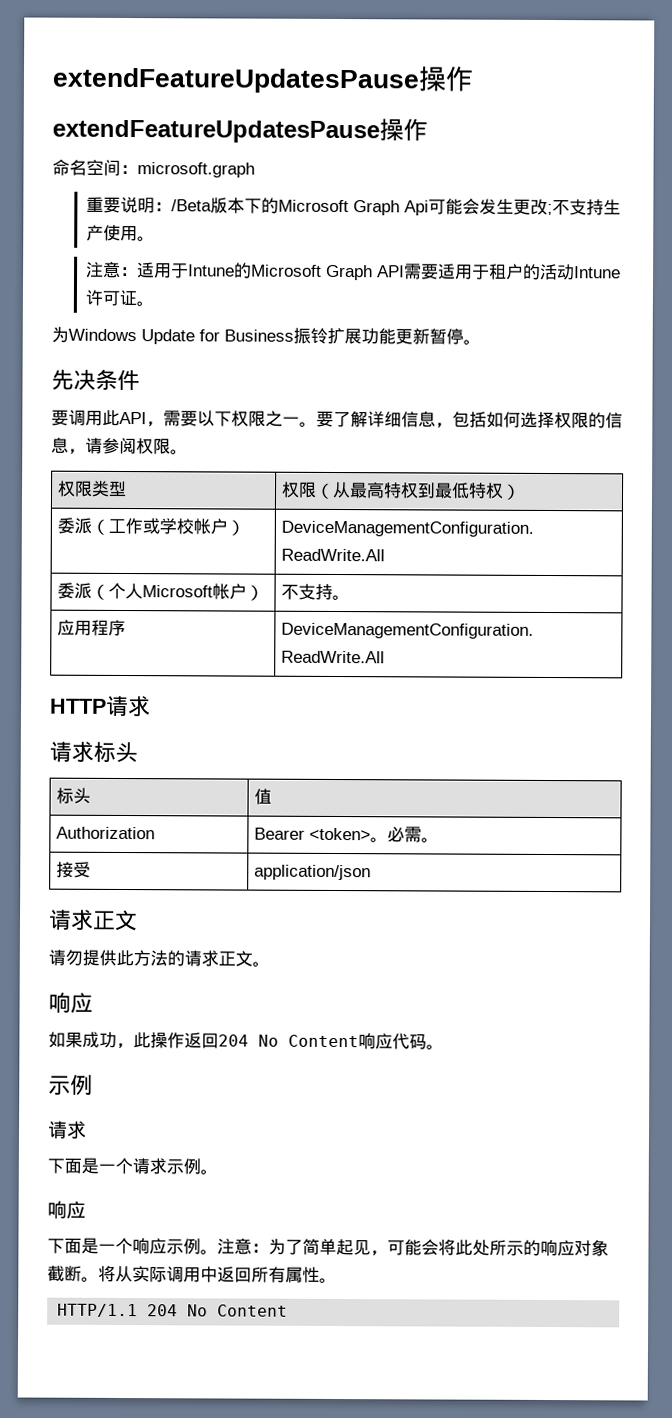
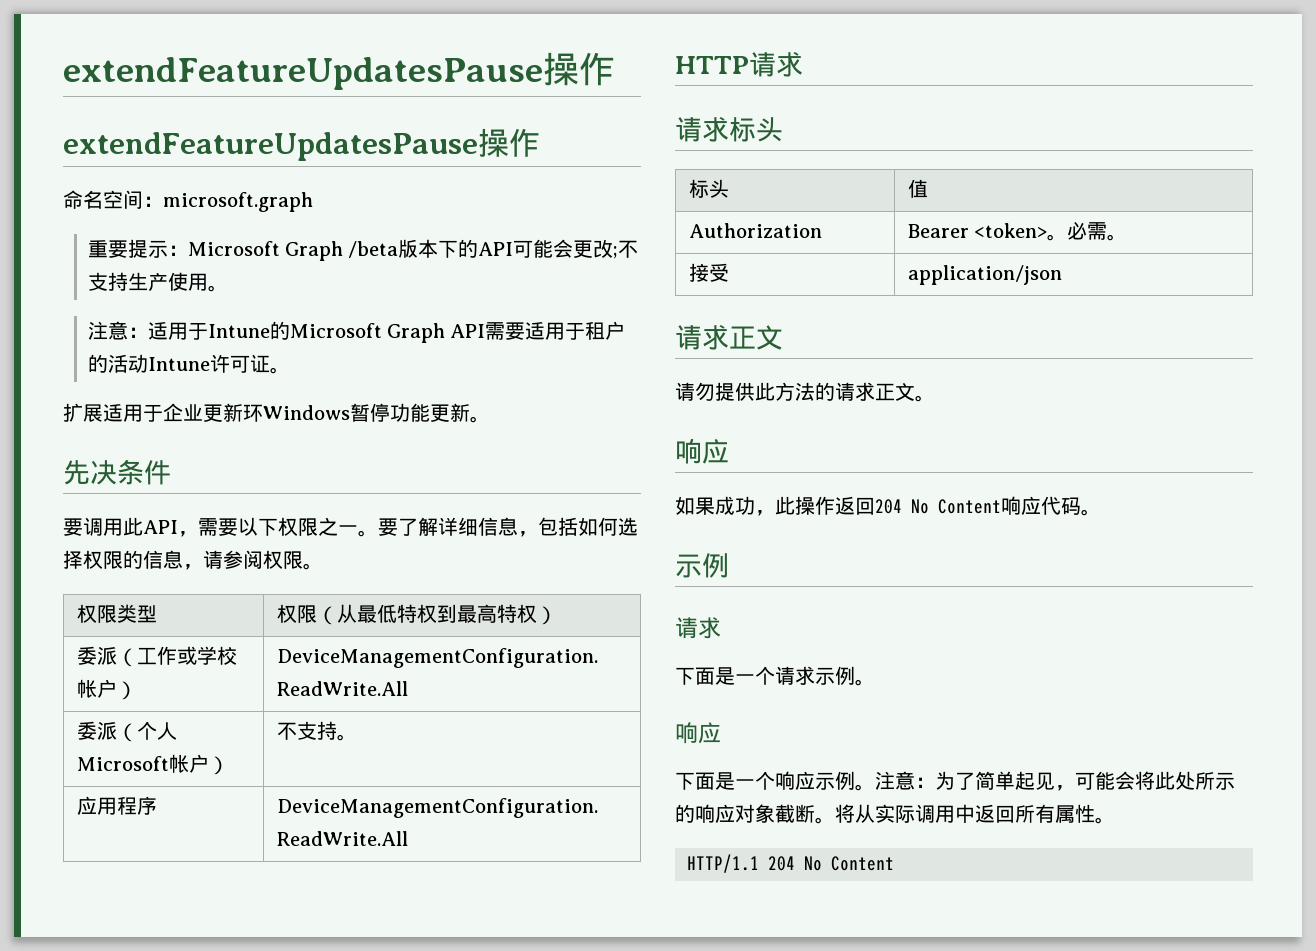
- 重要说明：/Beta版本下的Microsoft Graph Api可能会发生更改;不支持生产使用。
+ 重要提示：Microsoft Graph /beta版本下的API可能会更改;不支持生产使用。
- 为Windows Update for Business振铃扩展功能更新暂停。
+ 扩展适用于企业更新环Windows暂停功能更新。
- 权限类型 | 权限（从最高特权到最低特权）
+ 权限类型 | 权限（从最低特权到最高特权）

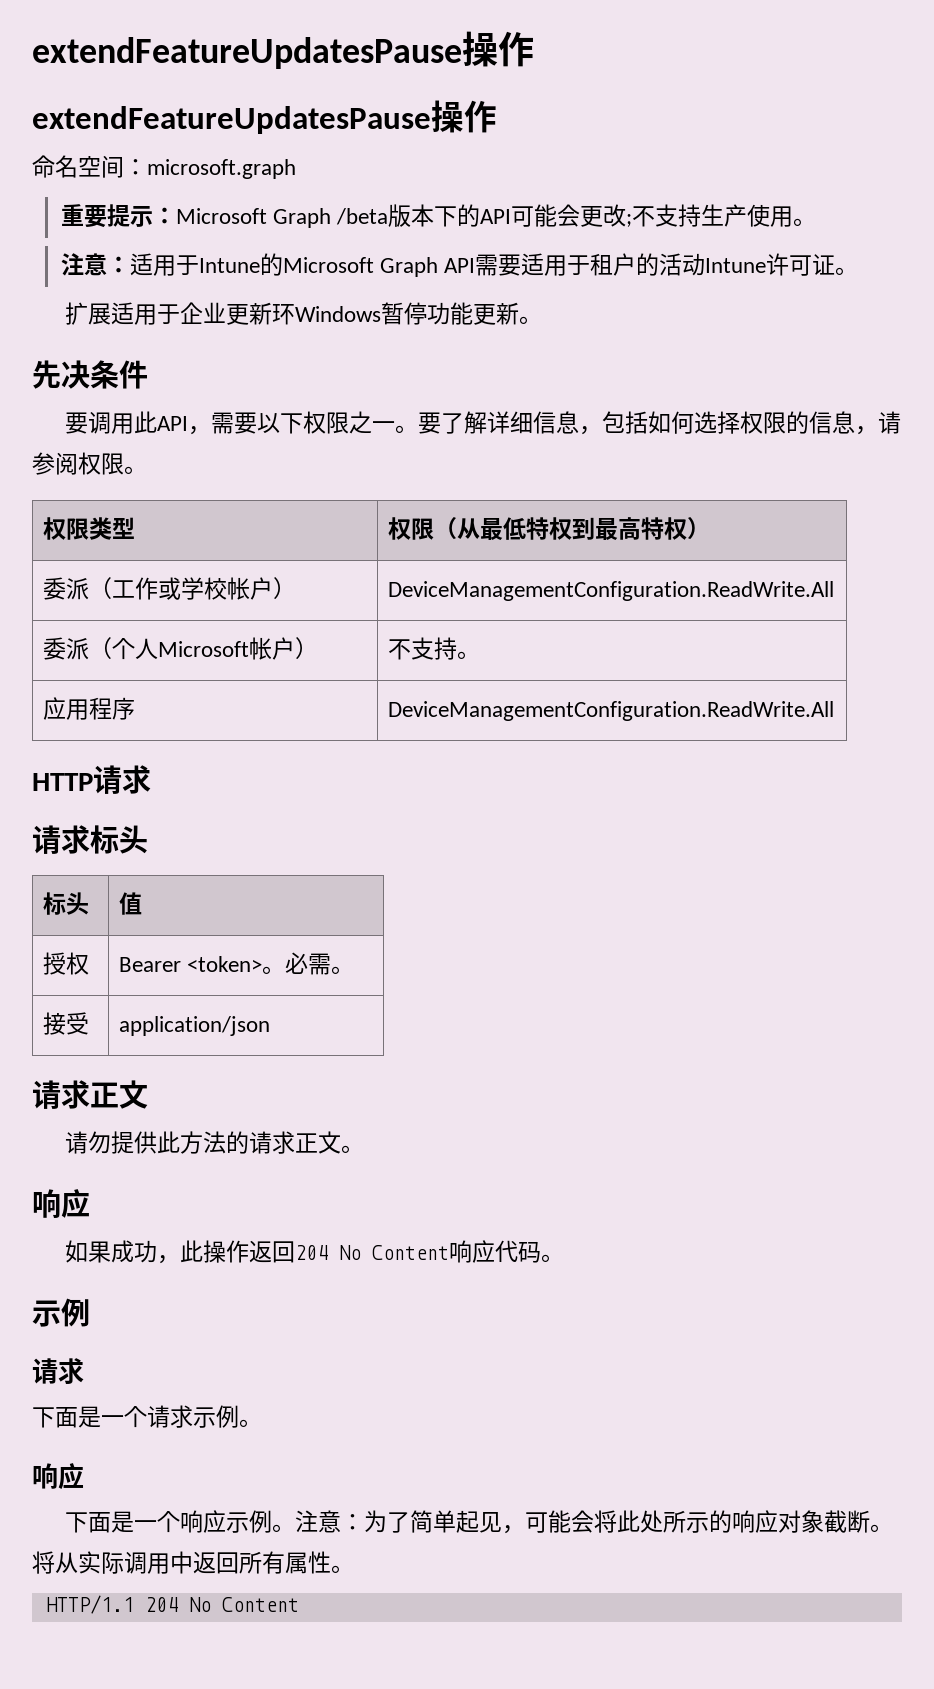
- Authorization | Bearer <token>。必需。
+ 授权 | Bearer <token>。必需。

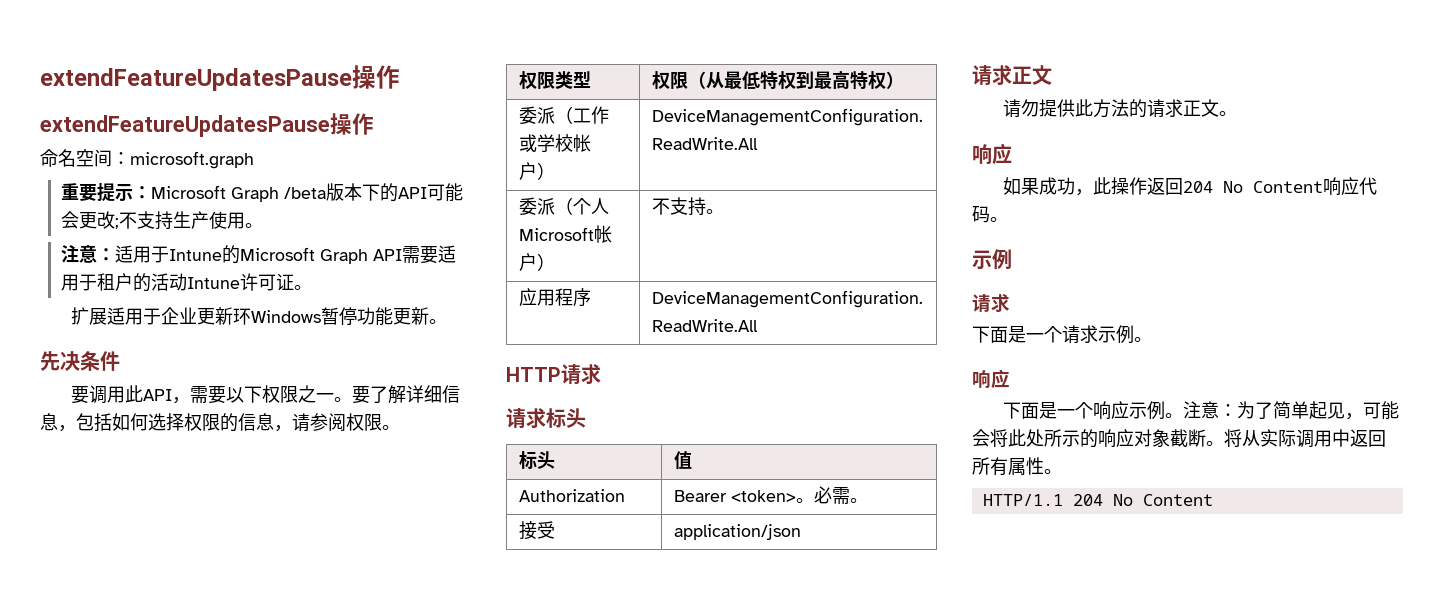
- 授权 | Bearer <token>。必需。
+ Authorization | Bearer <token>。必需。

